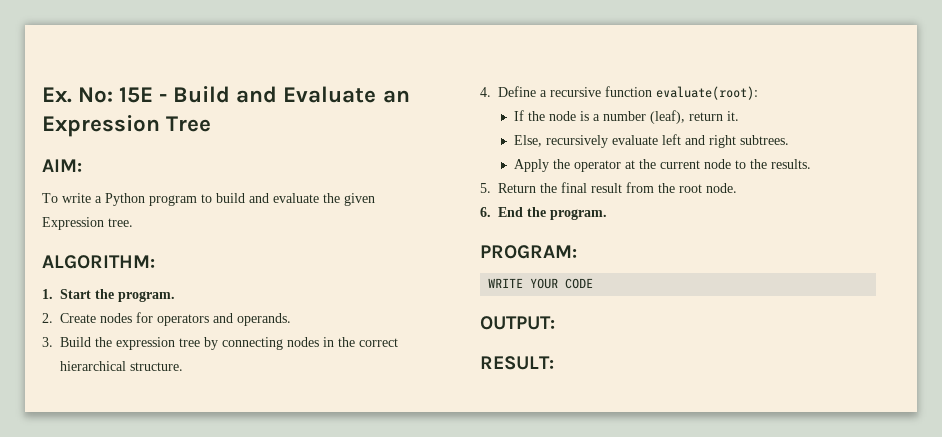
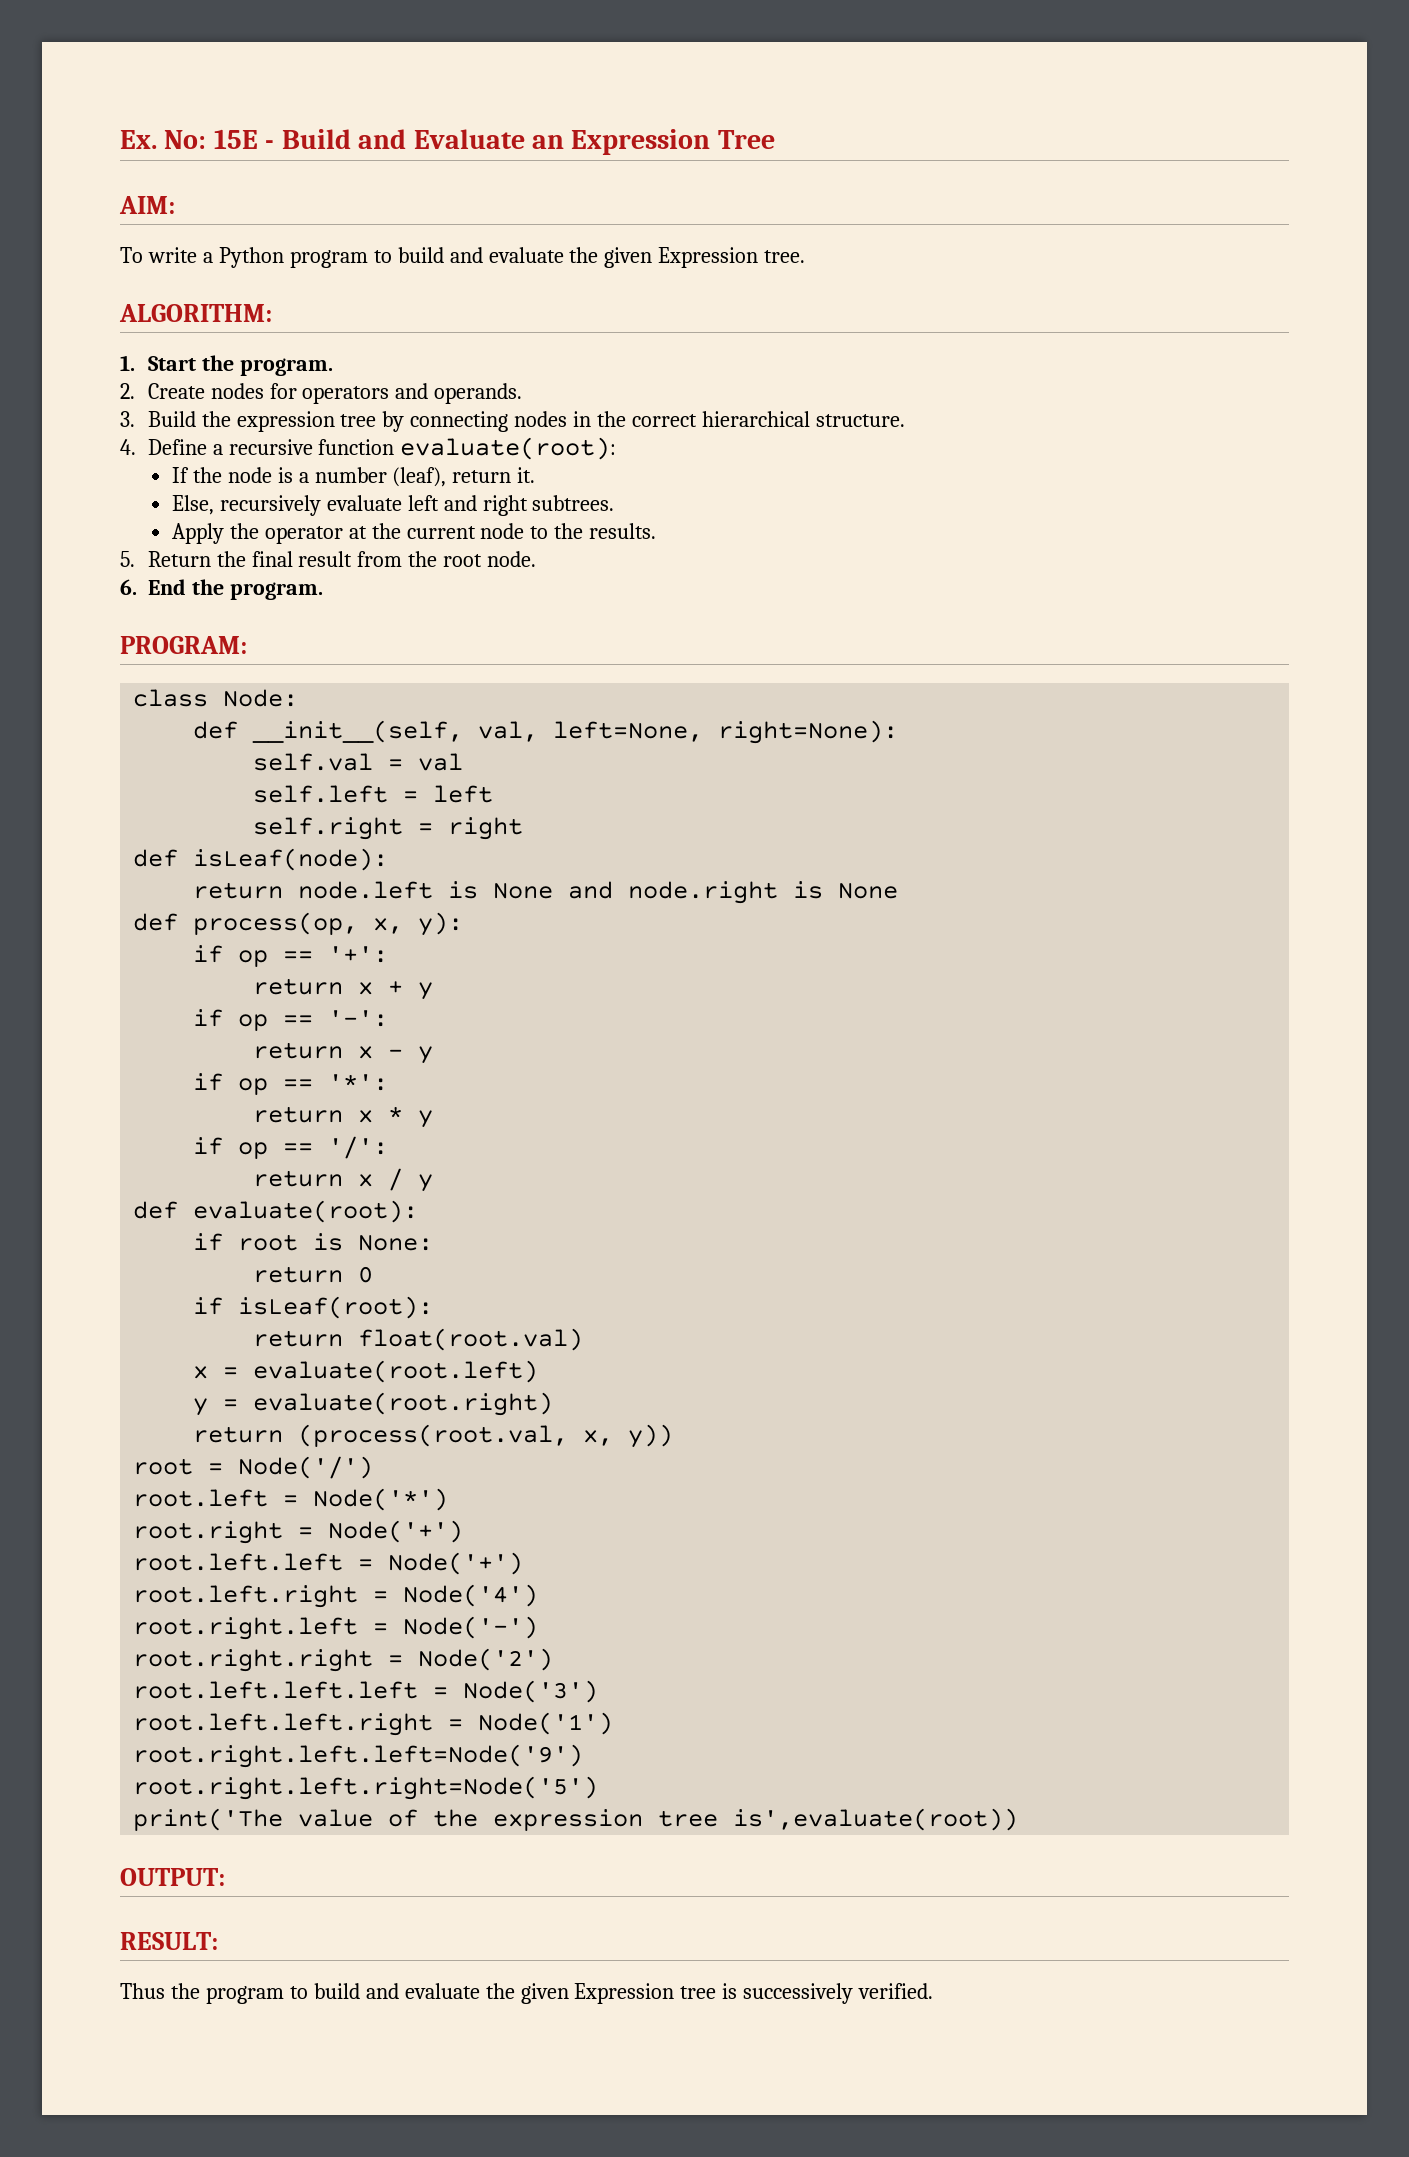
- WRITE YOUR CODE
+ class Node:
+ def __init__(self, val, left=None, right=None):
+ self.val = val
+ self.left = left
+ self.right = right
+ def isLeaf(node):
+ return node.left is None and node.right is None
+ def process(op, x, y):
+ if op == '+':
+ return x + y
+ if op == '-':
+ return x - y
+ if op == '*':
+ return x * y
+ if op == '/':
+ return x / y
+ def evaluate(root):
+ if root is None:
+ return 0
+ if isLeaf(root):
+ return float(root.val)
+ x = evaluate(root.left)
+ y = evaluate(root.right)
+ return (process(root.val, x, y))
+ root = Node('/')
+ root.left = Node('*')
+ root.right = Node('+')
+ root.left.left = Node('+')
+ root.left.right = Node('4')
+ root.right.left = Node('-')
+ root.right.right = Node('2')
+ root.left.left.left = Node('3')
+ root.left.left.right = Node('1')
+ root.right.left.left=Node('9')
+ root.right.left.right=Node('5')
+ print('The value of the expression tree is',evaluate(root))
  OUTPUT:
  RESULT:
+ Thus the program to build and evaluate the given Expression tree is successively verified.

